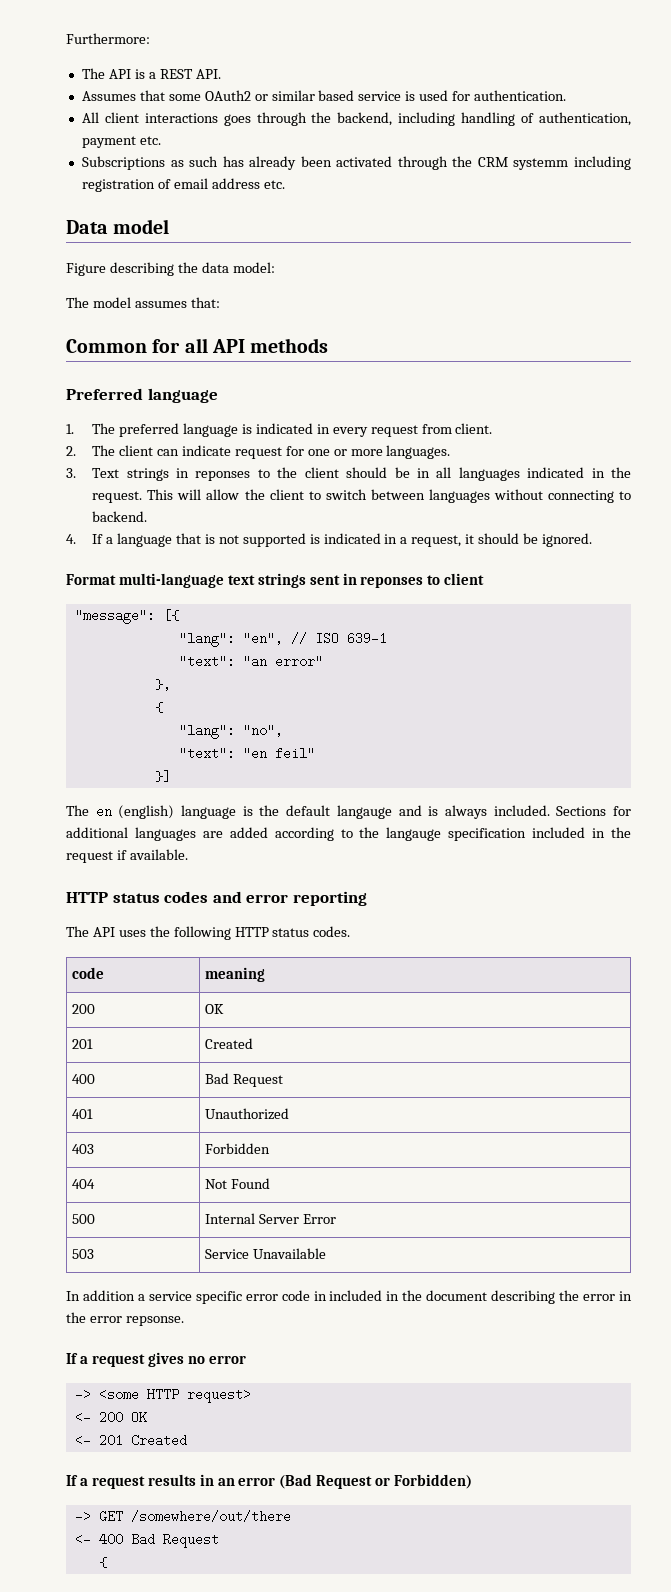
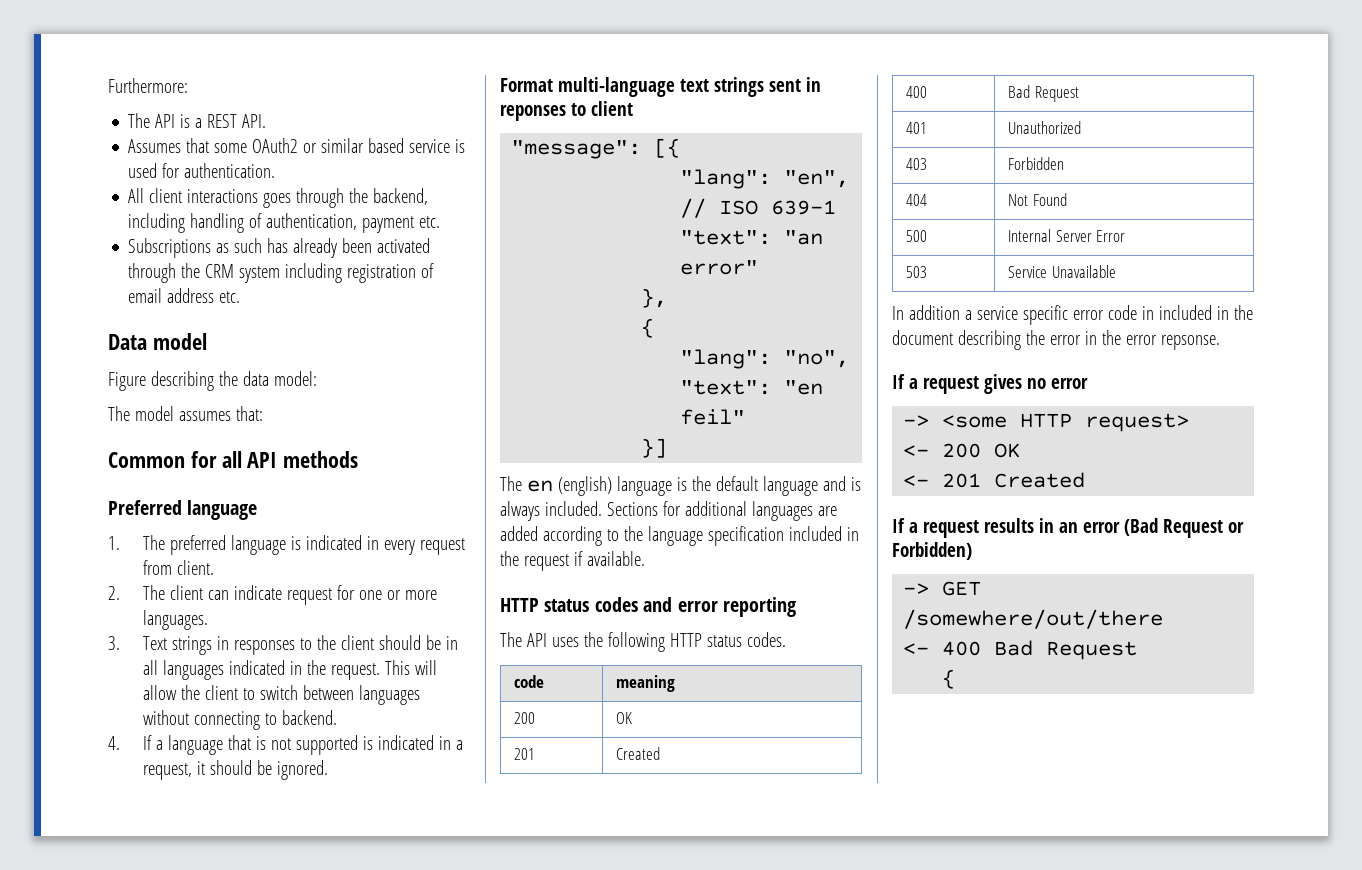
- Subscriptions as such has already been activated through the CRM systemm including registration of email address etc.
+ Subscriptions as such has already been activated through the CRM system including registration of email address etc.
- 3. Text strings in reponses to the client should be in all languages indicated in the request.
+ 3. Text strings in responses to the client should be in all languages indicated in the request.
- The en (english) language is the default langauge and is always included.
+ The en (english) language is the default language and is always included.
- Sections for additional languages are added according to the langauge specification included in the request if available.
+ Sections for additional languages are added according to the language specification included in the request if available.

